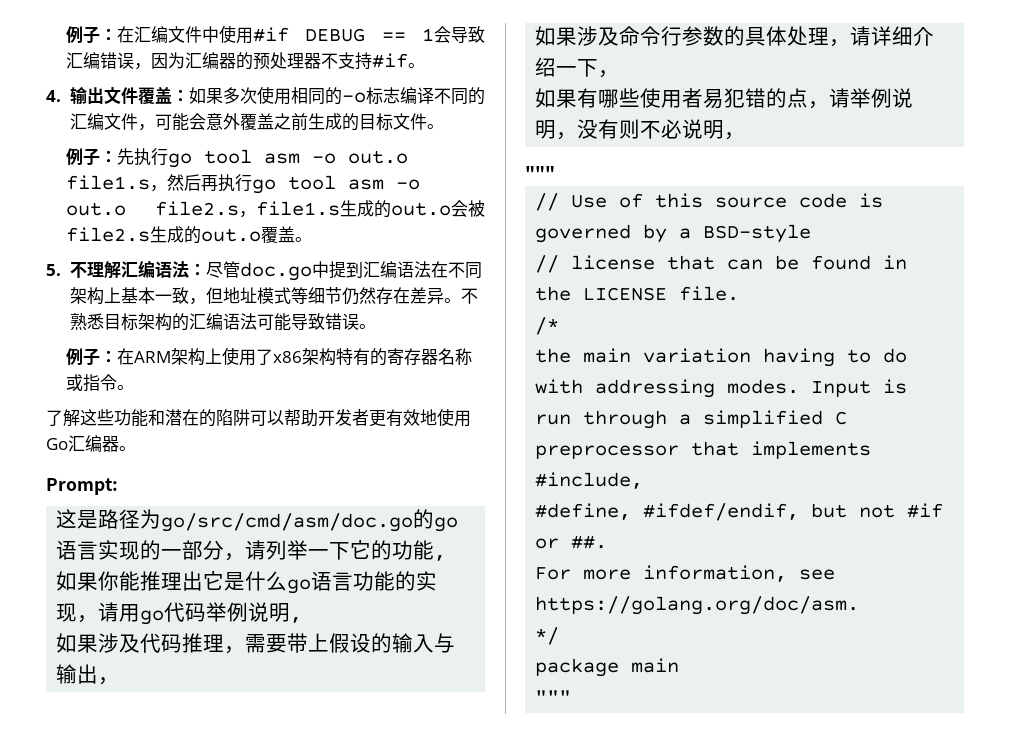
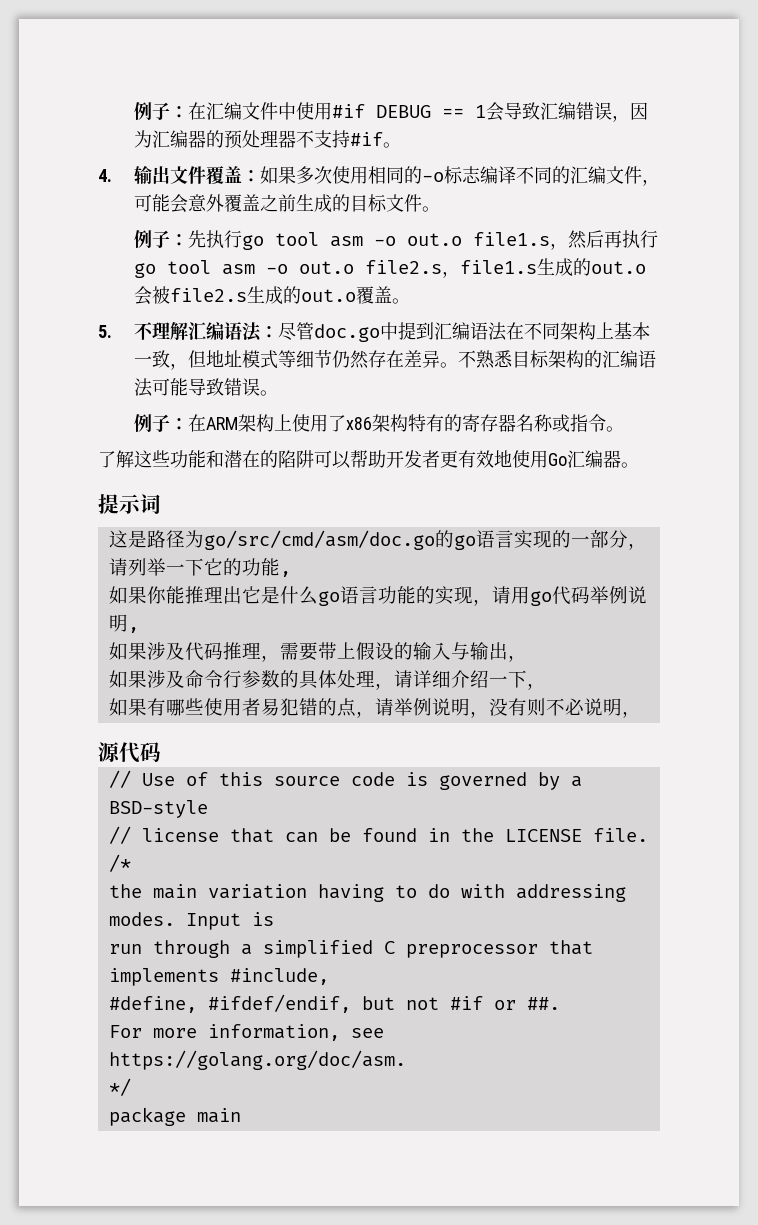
- Prompt:
+ 提示词
  如果有哪些使用者易犯错的点，请举例说明，没有则不必说明，
- """
+ 源代码
  package main
- """

